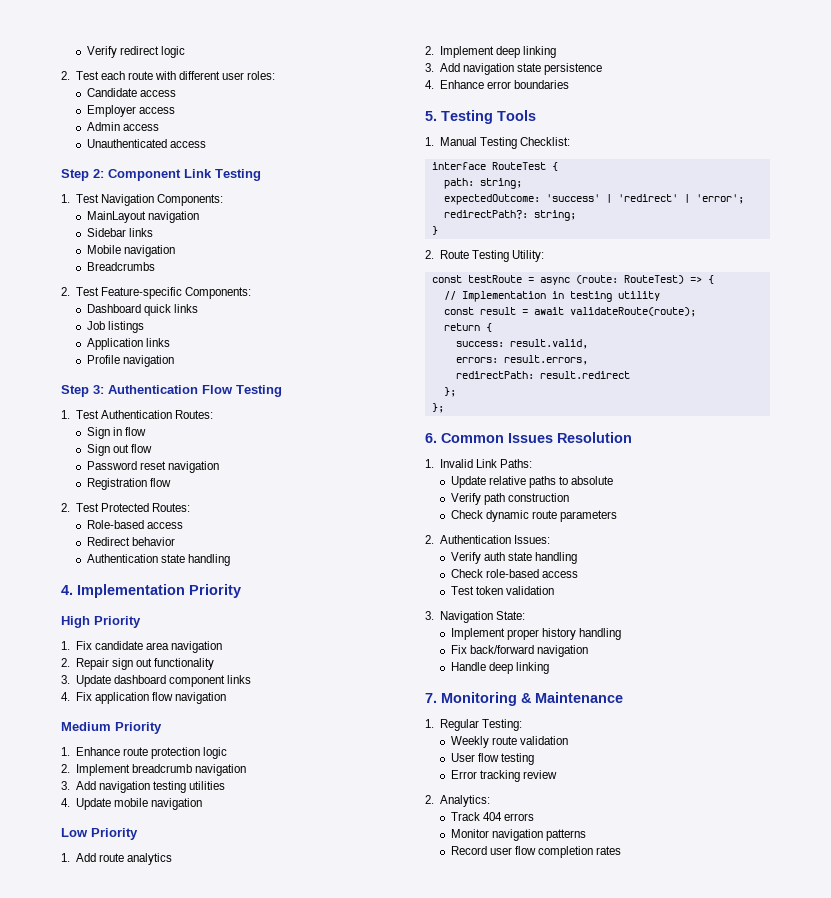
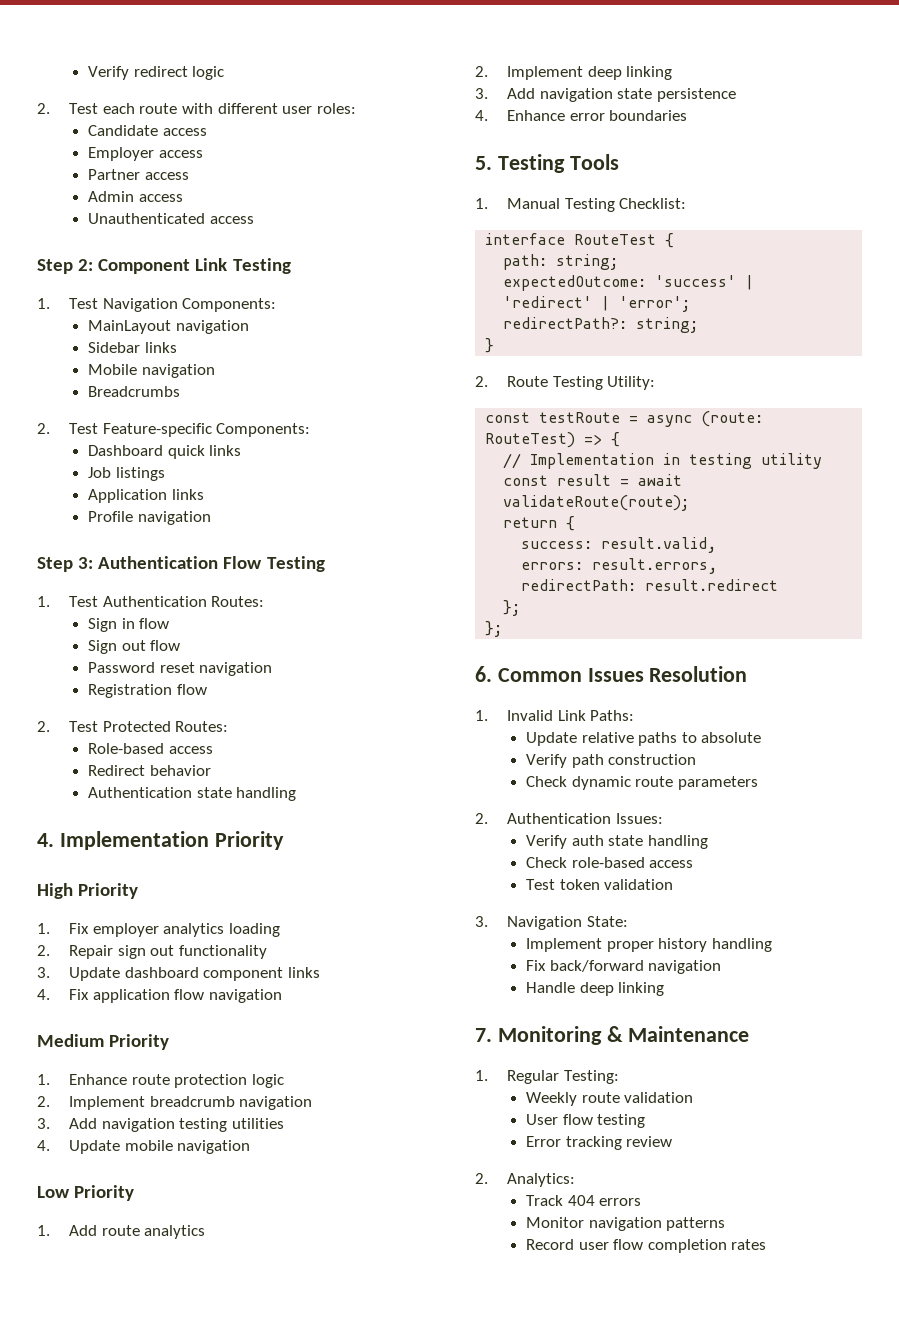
+ Partner access
- 1. Fix candidate area navigation
+ 1. Fix employer analytics loading

